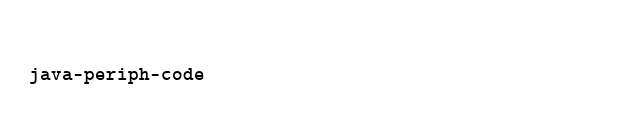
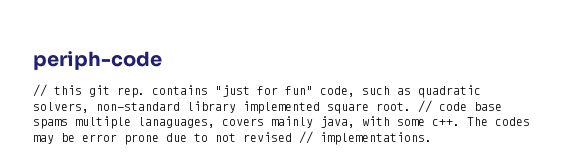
- java-periph-code
+ periph-code
+ // this git rep. contains "just for fun" code, such as quadratic solvers, non-standard library implemented square root. // code base spams multiple lanaguages, covers mainly java, with some c++. The codes may be error prone due to not revised // implementations.

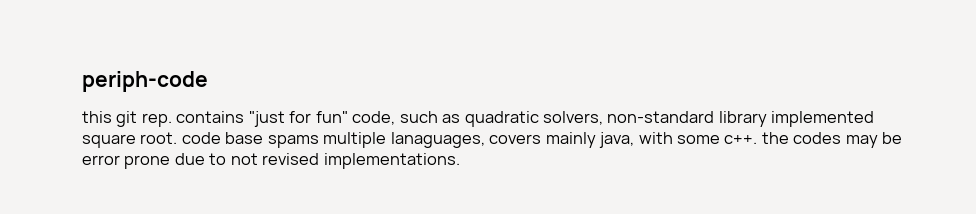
- // this git rep. contains "just for fun" code, such as quadratic solvers, non-standard library implemented square root. // code base spams multiple lanaguages, covers mainly java, with some c++. The codes may be error prone due to not revised // implementations.
+ this git rep. contains "just for fun" code, such as quadratic solvers, non-standard library implemented square root. code base spams multiple lanaguages, covers mainly java, with some c++. the codes may be error prone due to not revised implementations.

